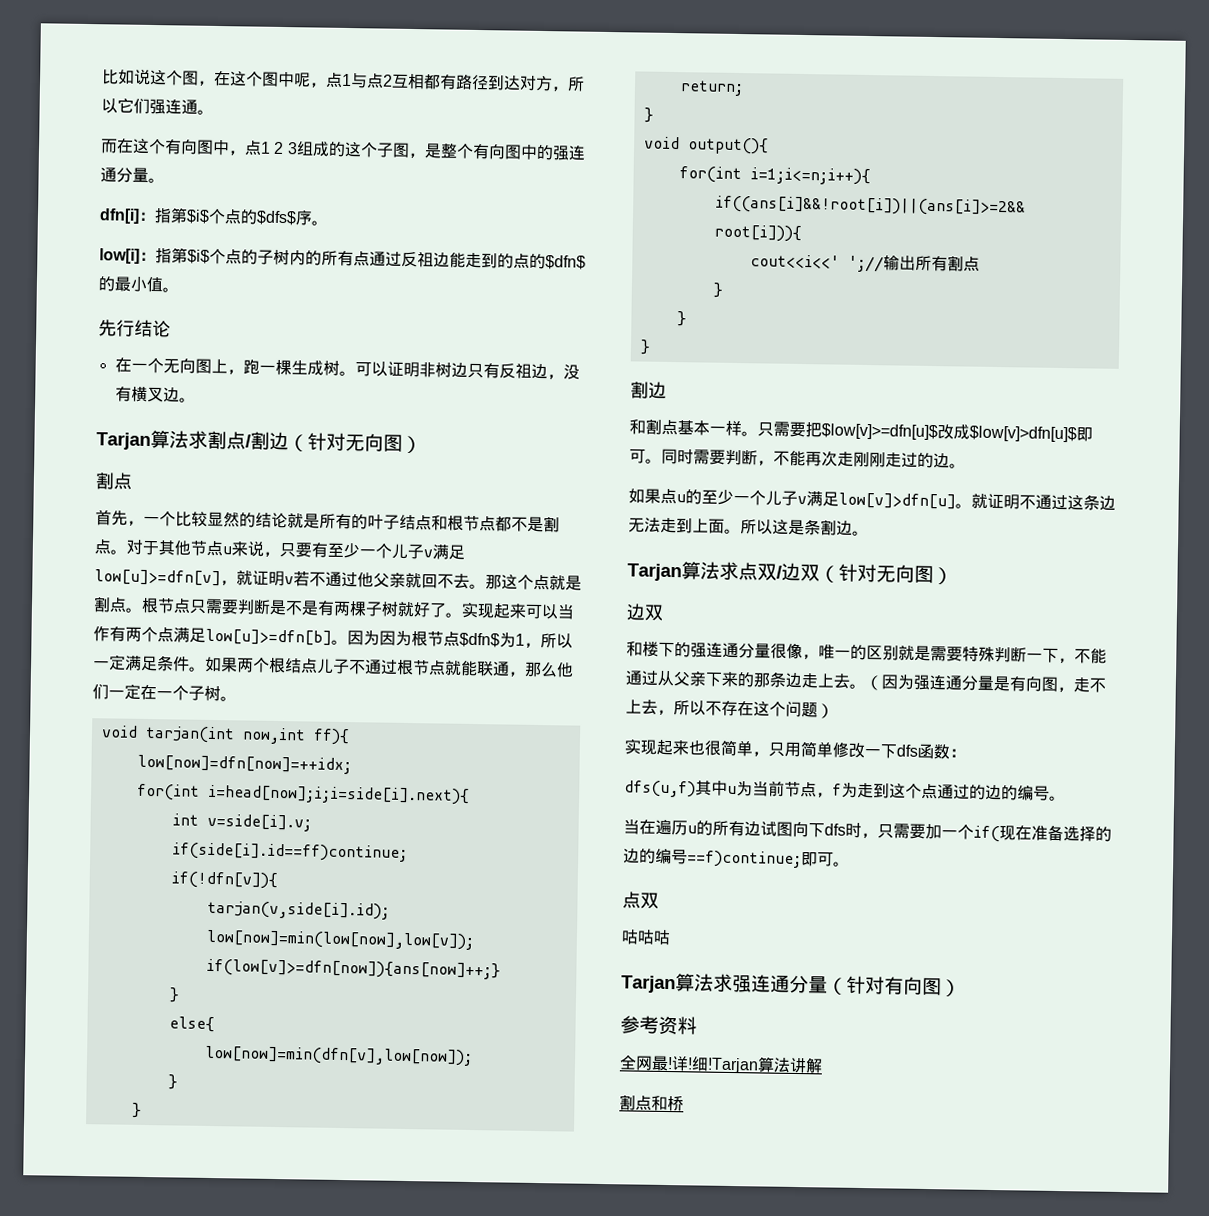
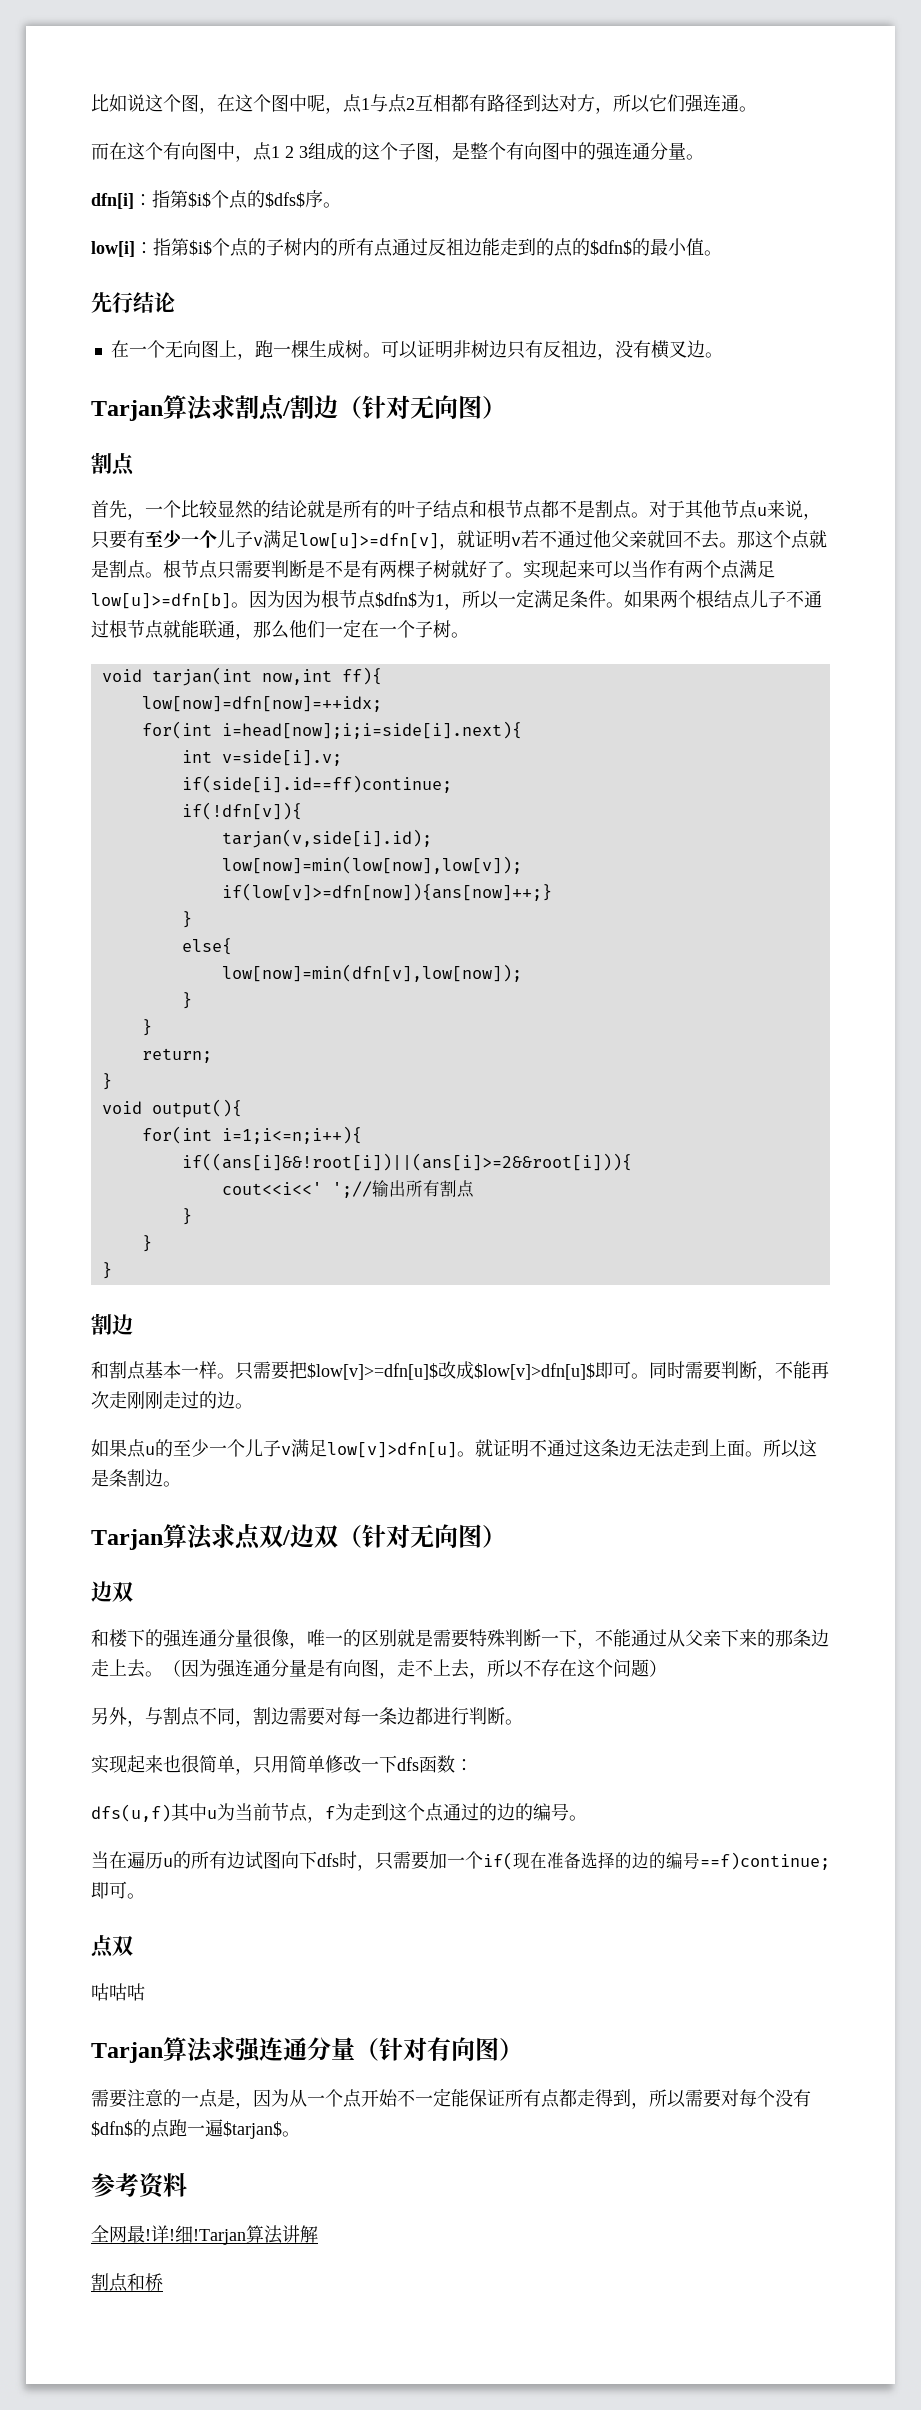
+ 另外，与割点不同，割边需要对每一条边都进行判断。
+ 需要注意的一点是，因为从一个点开始不一定能保证所有点都走得到，所以需要对每个没有$dfn$的点跑一遍$tarjan$。

